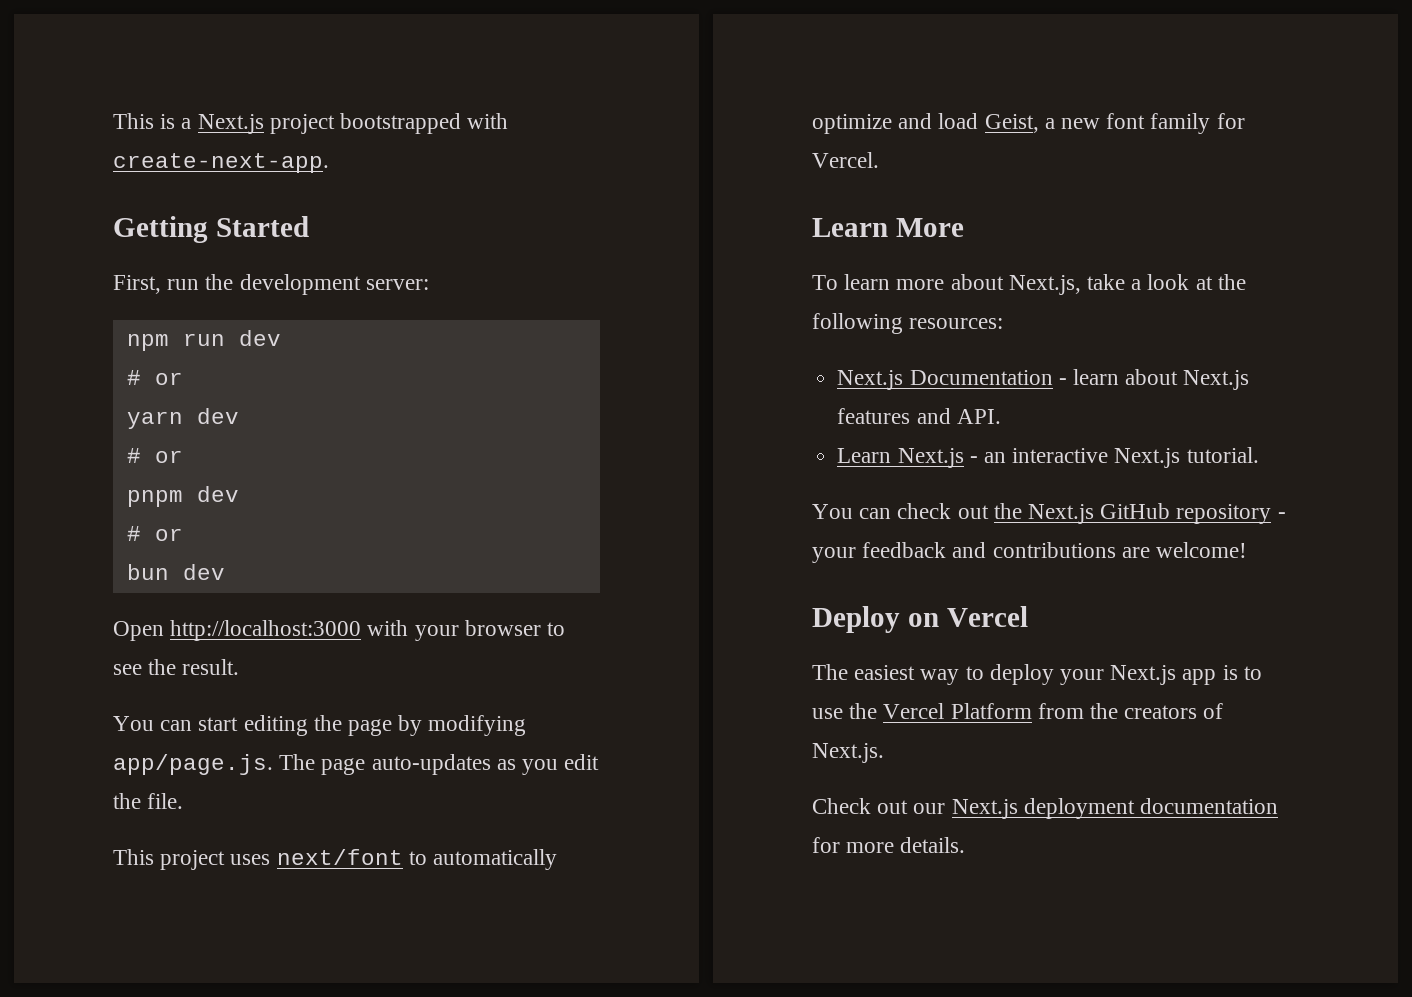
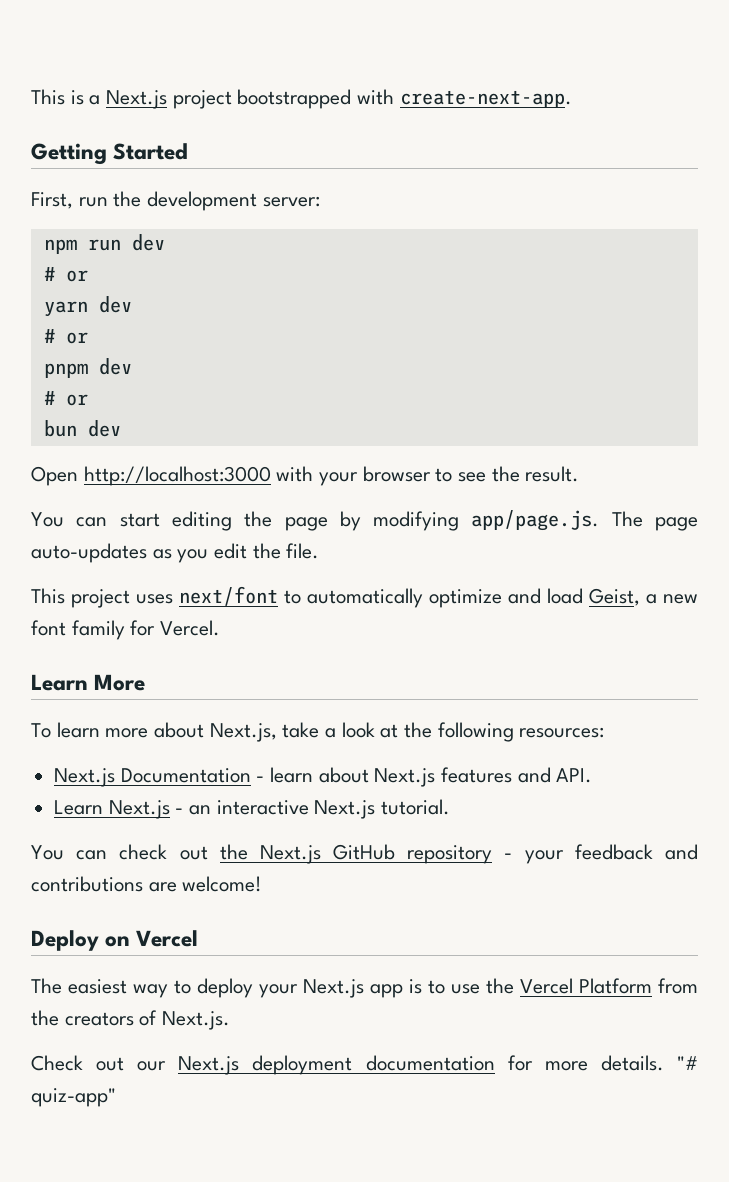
+ "# quiz-app"

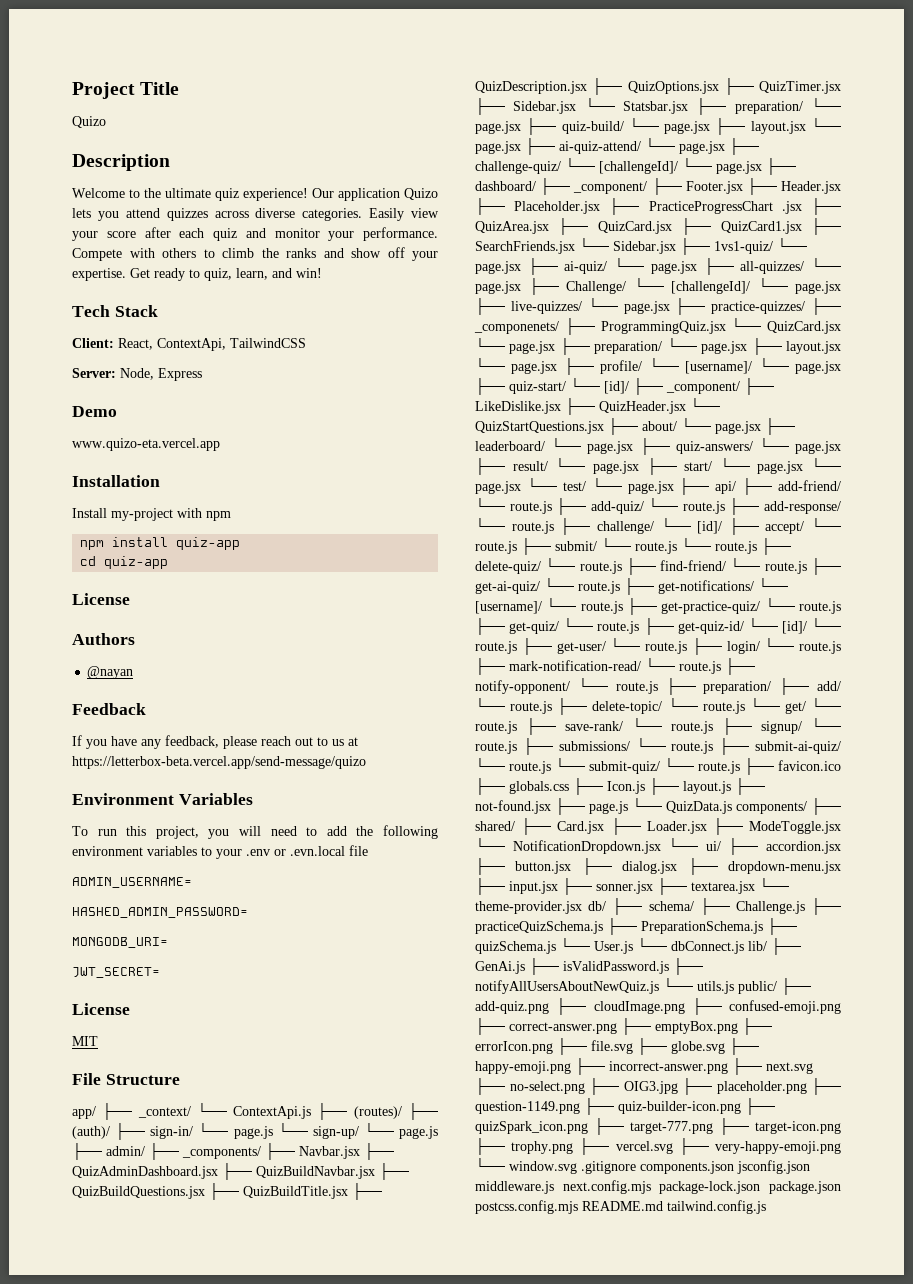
- This is a Next.js project bootstrapped with create-next-app.
- Getting Started
- First, run the development server:
- npm run dev
- # or
- yarn dev
- # or
- pnpm dev
- # or
- bun dev
- Open http://localhost:3000 with your browser to see the result.
- You can start editing the page by modifying app/page.js. The page auto-updates as you edit the file.
- This project uses next/font to automatically optimize and load Geist, a new font family for Vercel.
- Learn More
- To learn more about Next.js, take a look at the following resources:
- Next.js Documentation - learn about Next.js features and API.
- Learn Next.js - an interactive Next.js tutorial.
- You can check out the Next.js GitHub repository - your feedback and contributions are welcome!
- Deploy on Vercel
- The easiest way to deploy your Next.js app is to use the Vercel Platform from the creators of Next.js.
- Check out our Next.js deployment documentation for more details. "# quiz-app"
+ Project Title
+ Quizo
+ Description
+ Welcome to the ultimate quiz experience! Our application Quizo lets you attend quizzes across diverse categories. Easily view your score after each quiz and monitor your performance. Compete with others to climb the ranks and show off your expertise. Get ready to quiz, learn, and win!
+ Tech Stack
+ Client: React, ContextApi, TailwindCSS
+ Server: Node, Express
+ Demo
+ www.quizo-eta.vercel.app
+ Installation
+ Install my-project with npm
+ npm install quiz-app
+ cd quiz-app
+ License
+ Authors
+ @nayan
+ Feedback
+ If you have any feedback, please reach out to us at https://letterbox-beta.vercel.app/send-message/quizo
+ Environment Variables
+ To run this project, you will need to add the following environment variables to your .env or .evn.local file
+ ADMIN_USERNAME=
+ HASHED_ADMIN_PASSWORD=
+ MONGODB_URI=
+ JWT_SECRET=
+ License
+ MIT
+ File Structure
+ app/ ├── _context/ └── ContextApi.js ├── (routes)/ ├── (auth)/ ├── sign-in/ └── page.js └── sign-up/ └── page.js ├── admin/ ├── _components/ ├── Navbar.jsx ├── QuizAdminDashboard.jsx ├── QuizBuildNavbar.jsx ├── QuizBuildQuestions.jsx ├── QuizBuildTitle.jsx ├── QuizDescription.jsx ├── QuizOptions.jsx ├── QuizTimer.jsx ├── Sidebar.jsx └── Statsbar.jsx ├── preparation/ └── page.jsx ├── quiz-build/ └── page.jsx ├── layout.jsx └── page.jsx ├── ai-quiz-attend/ └── page.jsx ├── challenge-quiz/ └── [challengeId]/ └── page.jsx ├── dashboard/ ├── _component/ ├── Footer.jsx ├── Header.jsx ├── Placeholder.jsx ├── PracticeProgressChart .jsx ├── QuizArea.jsx ├── QuizCard.jsx ├── QuizCard1.jsx ├── SearchFriends.jsx └── Sidebar.jsx ├── 1vs1-quiz/ └── page.jsx ├── ai-quiz/ └── page.jsx ├── all-quizzes/ └── page.jsx ├── Challenge/ └── [challengeId]/ └── page.jsx ├── live-quizzes/ └── page.jsx ├── practice-quizzes/ ├── _componenets/ ├── ProgrammingQuiz.jsx └── QuizCard.jsx └── page.jsx ├── preparation/ └── page.jsx ├── layout.jsx └── page.jsx ├── profile/ └── [username]/ └── page.jsx ├── quiz-start/ └── [id]/ ├── _component/ ├── LikeDislike.jsx ├── QuizHeader.jsx └── QuizStartQuestions.jsx ├── about/ └── page.jsx ├── leaderboard/ └── page.jsx ├── quiz-answers/ └── page.jsx ├── result/ └── page.jsx ├── start/ └── page.jsx └── page.jsx └── test/ └── page.jsx ├── api/ ├── add-friend/ └── route.js ├── add-quiz/ └── route.js ├── add-response/ └── route.js ├── challenge/ └── [id]/ ├── accept/ └── route.js ├── submit/ └── route.js └── route.js ├── delete-quiz/ └── route.js ├── find-friend/ └── route.js ├── get-ai-quiz/ └── route.js ├── get-notifications/ └── [username]/ └── route.js ├── get-practice-quiz/ └── route.js ├── get-quiz/ └── route.js ├── get-quiz-id/ └── [id]/ └── route.js ├── get-user/ └── route.js ├── login/ └── route.js ├── mark-notification-read/ └── route.js ├── notify-opponent/ └── route.js ├── preparation/ ├── add/ └── route.js ├── delete-topic/ └── route.js └── get/ └── route.js ├── save-rank/ └── route.js ├── signup/ └── route.js ├── submissions/ └── route.js ├── submit-ai-quiz/ └── route.js └── submit-quiz/ └── route.js ├── favicon.ico ├── globals.css ├── Icon.js ├── layout.js ├── not-found.jsx ├── page.js └── QuizData.js components/ ├── shared/ ├── Card.jsx ├── Loader.jsx ├── ModeToggle.jsx └── NotificationDropdown.jsx └── ui/ ├── accordion.jsx ├── button.jsx ├── dialog.jsx ├── dropdown-menu.jsx ├── input.jsx ├── sonner.jsx ├── textarea.jsx └── theme-provider.jsx db/ ├── schema/ ├── Challenge.js ├── practiceQuizSchema.js ├── PreparationSchema.js ├── quizSchema.js └── User.js └── dbConnect.js lib/ ├── GenAi.js ├── isValidPassword.js ├── notifyAllUsersAboutNewQuiz.js └── utils.js public/ ├── add-quiz.png ├── cloudImage.png ├── confused-emoji.png ├── correct-answer.png ├── emptyBox.png ├── errorIcon.png ├── file.svg ├── globe.svg ├── happy-emoji.png ├── incorrect-answer.png ├── next.svg ├── no-select.png ├── OIG3.jpg ├── placeholder.png ├── question-1149.png ├── quiz-builder-icon.png ├── quizSpark_icon.png ├── target-777.png ├── target-icon.png ├── trophy.png ├── vercel.svg ├── very-happy-emoji.png └── window.svg .gitignore components.json jsconfig.json middleware.js next.config.mjs package-lock.json package.json postcss.config.mjs README.md tailwind.config.js

